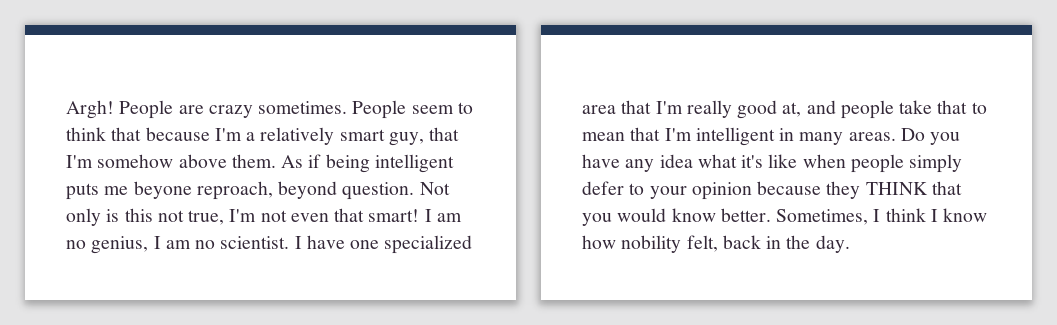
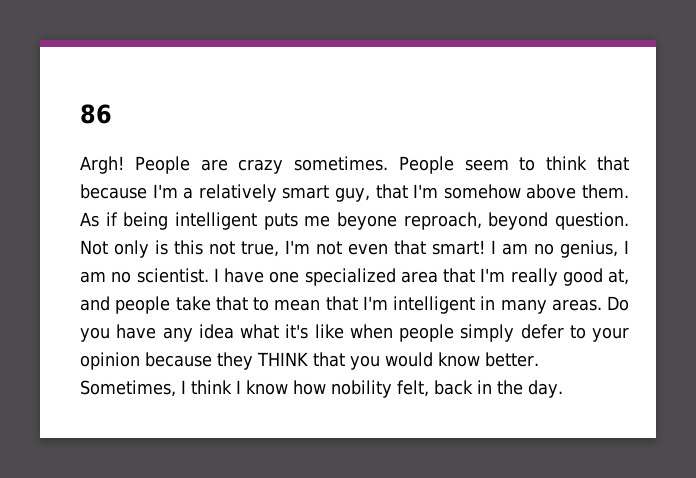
+ 86

